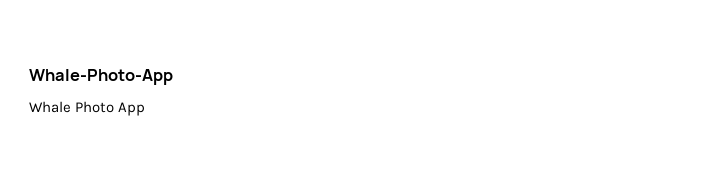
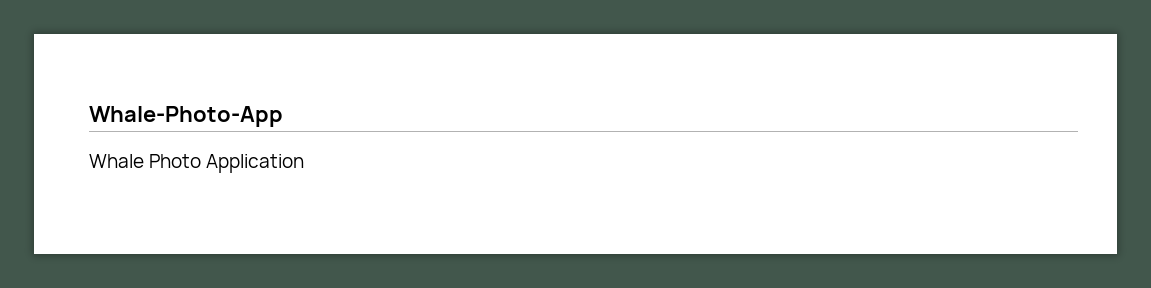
- Whale Photo App
+ Whale Photo Application

